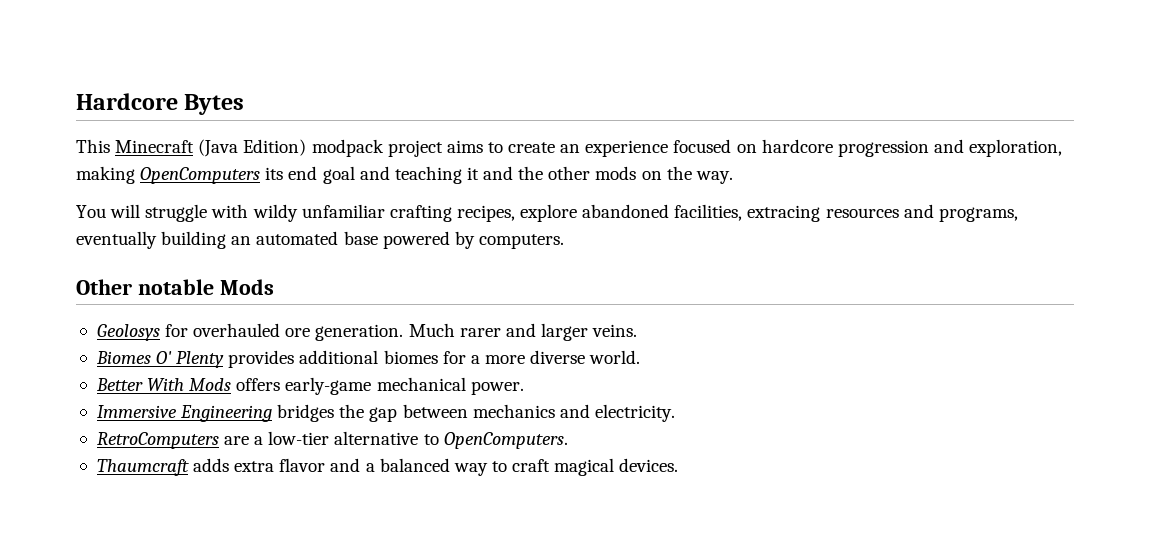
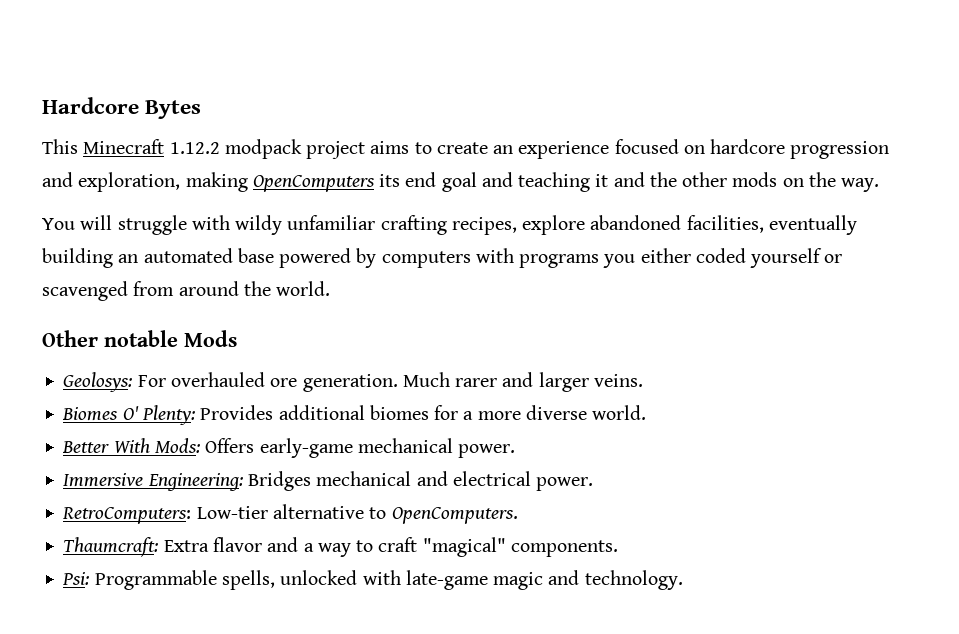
- This Minecraft (Java Edition) modpack project aims to create an experience focused on hardcore progression and exploration, making OpenComputers its end goal and teaching it and the other mods on the way.
+ This Minecraft 1.12.2 modpack project aims to create an experience focused on hardcore progression and exploration, making OpenComputers its end goal and teaching it and the other mods on the way.
- You will struggle with wildy unfamiliar crafting recipes, explore abandoned facilities, extracing resources and programs, eventually building an automated base powered by computers.
+ You will struggle with wildy unfamiliar crafting recipes, explore abandoned facilities, eventually building an automated base powered by computers with programs you either coded yourself or scavenged from around the world.
- Geolosys for overhauled ore generation.
+ Geolosys: For overhauled ore generation.
- Biomes O' Plenty provides additional biomes for a more diverse world.
+ Biomes O' Plenty: Provides additional biomes for a more diverse world.
- Better With Mods offers early-game mechanical power.
+ Better With Mods: Offers early-game mechanical power.
- Immersive Engineering bridges the gap between mechanics and electricity.
- RetroComputers are a low-tier alternative to OpenComputers.
+ Immersive Engineering: Bridges mechanical and electrical power.
+ RetroComputers: Low-tier alternative to OpenComputers.
- Thaumcraft adds extra flavor and a balanced way to craft magical devices.
+ Thaumcraft: Extra flavor and a way to craft "magical" components.
+ Psi: Programmable spells, unlocked with late-game magic and technology.

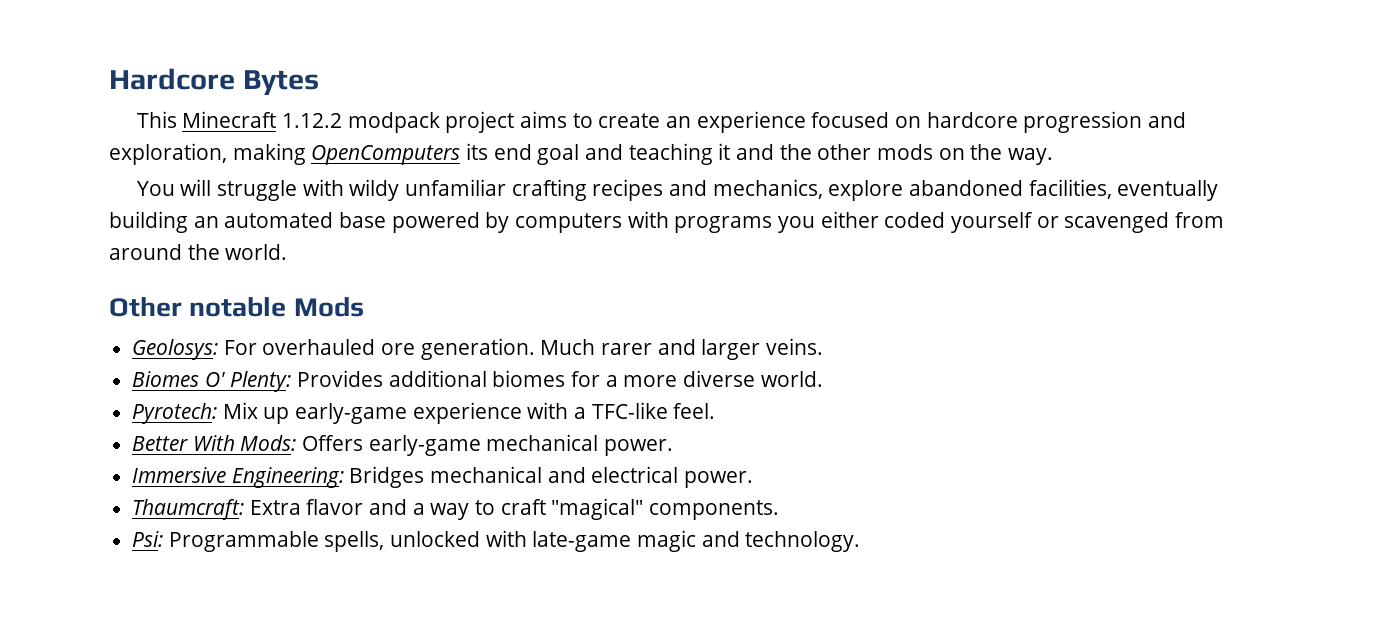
- You will struggle with wildy unfamiliar crafting recipes, explore abandoned facilities, eventually building an automated base powered by computers with programs you either coded yourself or scavenged from around the world.
+ You will struggle with wildy unfamiliar crafting recipes and mechanics, explore abandoned facilities, eventually building an automated base powered by computers with programs you either coded yourself or scavenged from around the world.
+ Pyrotech: Mix up early-game experience with a TFC-like feel.
- RetroComputers: Low-tier alternative to OpenComputers.

